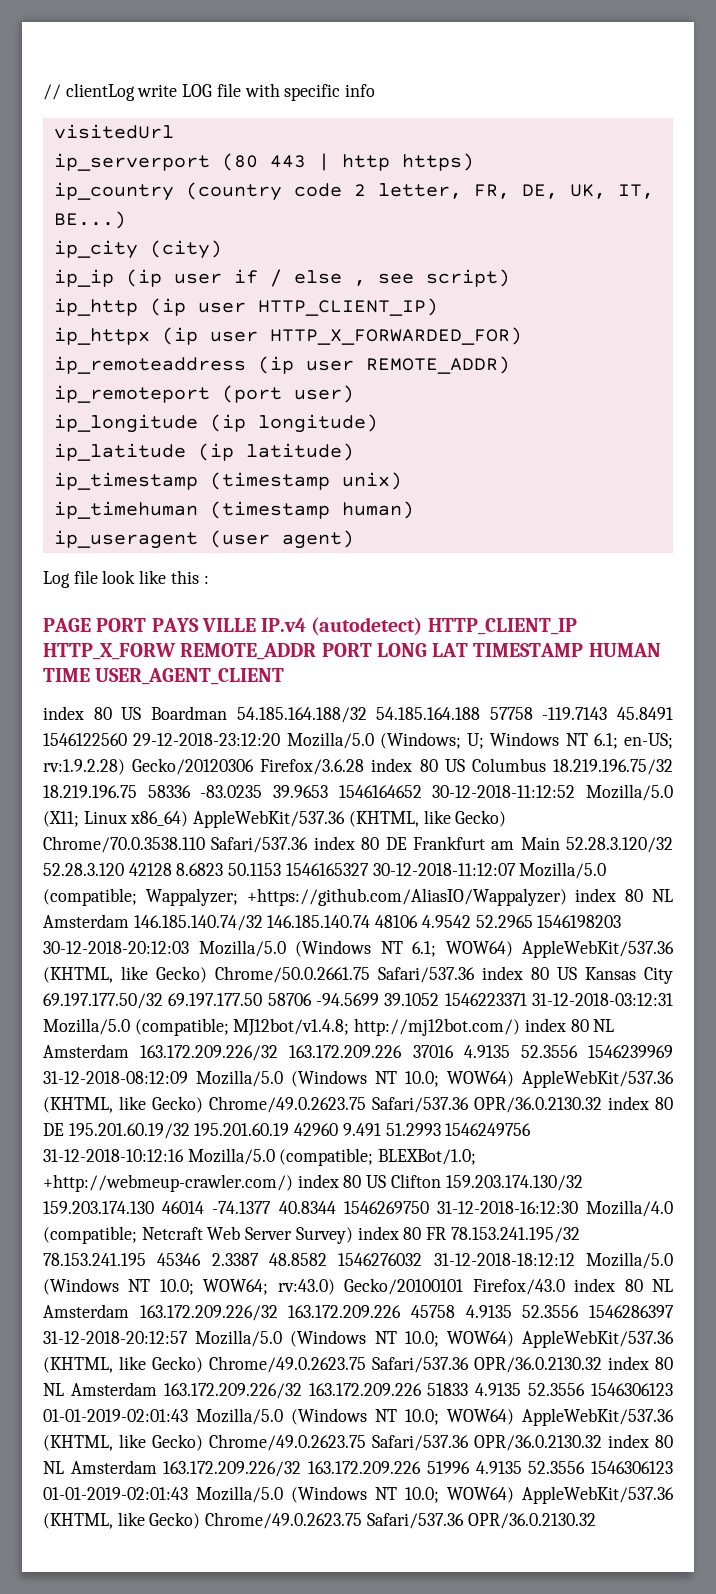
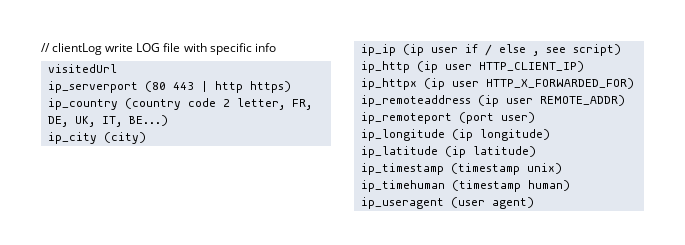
- Log file look like this :
- PAGE PORT PAYS VILLE IP.v4 (autodetect) HTTP_CLIENT_IP HTTP_X_FORW REMOTE_ADDR PORT LONG LAT TIMESTAMP HUMAN TIME USER_AGENT_CLIENT
- index 80 US Boardman 54.185.164.188/32 54.185.164.188 57758 -119.7143 45.8491 1546122560 29-12-2018-23:12:20 Mozilla/5.0 (Windows; U; Windows NT 6.1; en-US; rv:1.9.2.28) Gecko/20120306 Firefox/3.6.28 index 80 US Columbus 18.219.196.75/32 18.219.196.75 58336 -83.0235 39.9653 1546164652 30-12-2018-11:12:52 Mozilla/5.0 (X11; Linux x86_64) AppleWebKit/537.36 (KHTML, like Gecko) Chrome/70.0.3538.110 Safari/537.36 index 80 DE Frankfurt am Main 52.28.3.120/32 52.28.3.120 42128 8.6823 50.1153 1546165327 30-12-2018-11:12:07 Mozilla/5.0 (compatible; Wappalyzer; +https://github.com/AliasIO/Wappalyzer) index 80 NL Amsterdam 146.185.140.74/32 146.185.140.74 48106 4.9542 52.2965 1546198203 30-12-2018-20:12:03 Mozilla/5.0 (Windows NT 6.1; WOW64) AppleWebKit/537.36 (KHTML, like Gecko) Chrome/50.0.2661.75 Safari/537.36 index 80 US Kansas City 69.197.177.50/32 69.197.177.50 58706 -94.5699 39.1052 1546223371 31-12-2018-03:12:31 Mozilla/5.0 (compatible; MJ12bot/v1.4.8; http://mj12bot.com/) index 80 NL Amsterdam 163.172.209.226/32 163.172.209.226 37016 4.9135 52.3556 1546239969 31-12-2018-08:12:09 Mozilla/5.0 (Windows NT 10.0; WOW64) AppleWebKit/537.36 (KHTML, like Gecko) Chrome/49.0.2623.75 Safari/537.36 OPR/36.0.2130.32 index 80 DE 195.201.60.19/32 195.201.60.19 42960 9.491 51.2993 1546249756 31-12-2018-10:12:16 Mozilla/5.0 (compatible; BLEXBot/1.0; +http://webmeup-crawler.com/) index 80 US Clifton 159.203.174.130/32 159.203.174.130 46014 -74.1377 40.8344 1546269750 31-12-2018-16:12:30 Mozilla/4.0 (compatible; Netcraft Web Server Survey) index 80 FR 78.153.241.195/32 78.153.241.195 45346 2.3387 48.8582 1546276032 31-12-2018-18:12:12 Mozilla/5.0 (Windows NT 10.0; WOW64; rv:43.0) Gecko/20100101 Firefox/43.0 index 80 NL Amsterdam 163.172.209.226/32 163.172.209.226 45758 4.9135 52.3556 1546286397 31-12-2018-20:12:57 Mozilla/5.0 (Windows NT 10.0; WOW64) AppleWebKit/537.36 (KHTML, like Gecko) Chrome/49.0.2623.75 Safari/537.36 OPR/36.0.2130.32 index 80 NL Amsterdam 163.172.209.226/32 163.172.209.226 51833 4.9135 52.3556 1546306123 01-01-2019-02:01:43 Mozilla/5.0 (Windows NT 10.0; WOW64) AppleWebKit/537.36 (KHTML, like Gecko) Chrome/49.0.2623.75 Safari/537.36 OPR/36.0.2130.32 index 80 NL Amsterdam 163.172.209.226/32 163.172.209.226 51996 4.9135 52.3556 1546306123 01-01-2019-02:01:43 Mozilla/5.0 (Windows NT 10.0; WOW64) AppleWebKit/537.36 (KHTML, like Gecko) Chrome/49.0.2623.75 Safari/537.36 OPR/36.0.2130.32

